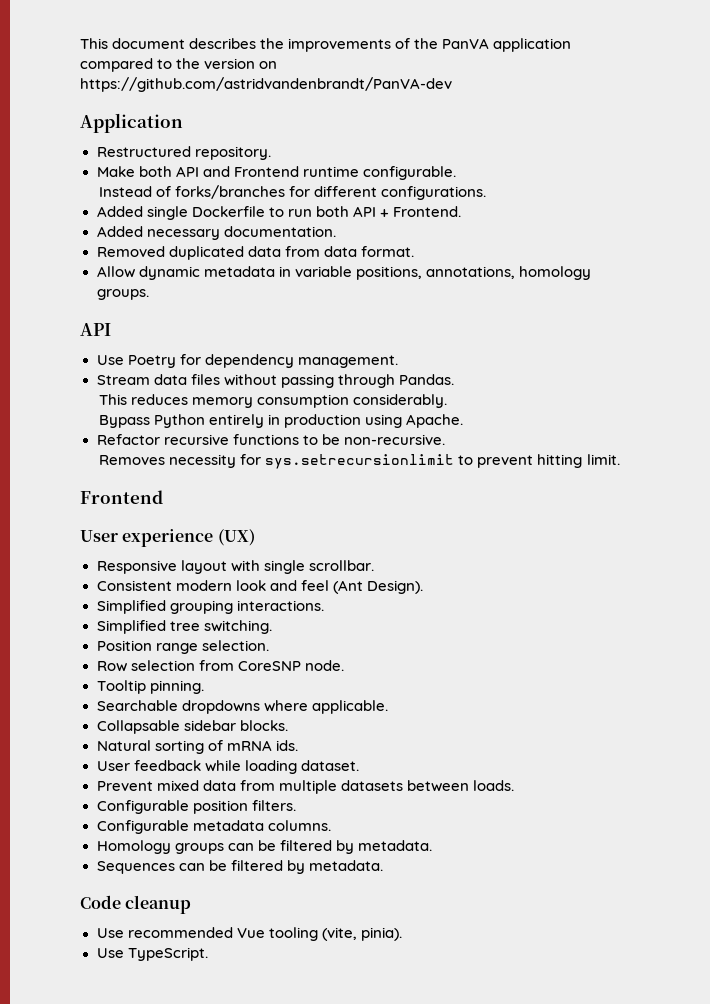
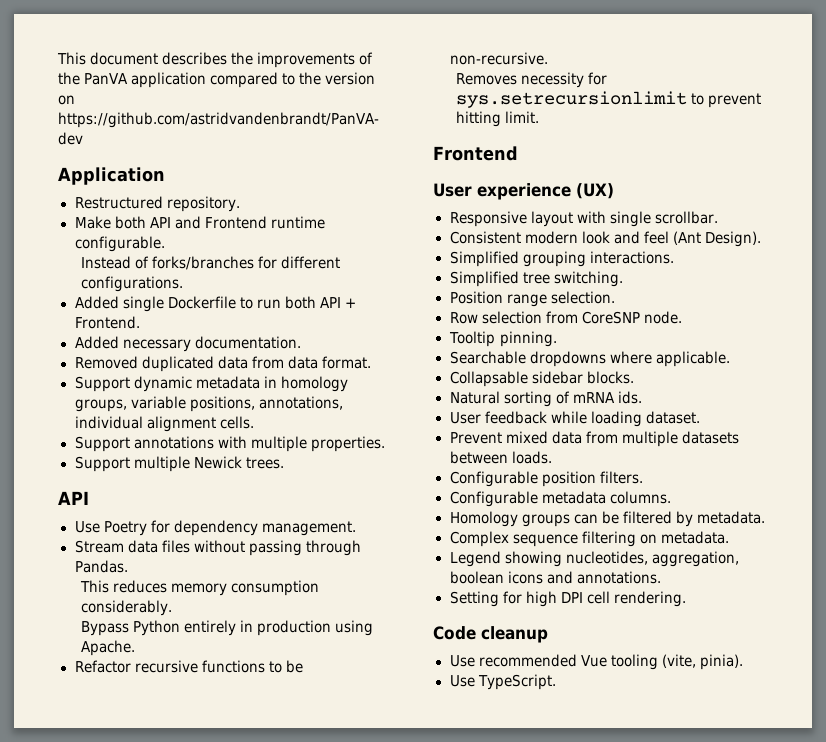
- Allow dynamic metadata in variable positions, annotations, homology groups.
+ Support dynamic metadata in homology groups, variable positions, annotations, individual alignment cells.
+ Support annotations with multiple properties.
+ Support multiple Newick trees.
- Sequences can be filtered by metadata.
+ Complex sequence filtering on metadata.
+ Legend showing nucleotides, aggregation, boolean icons and annotations.
+ Setting for high DPI cell rendering.

